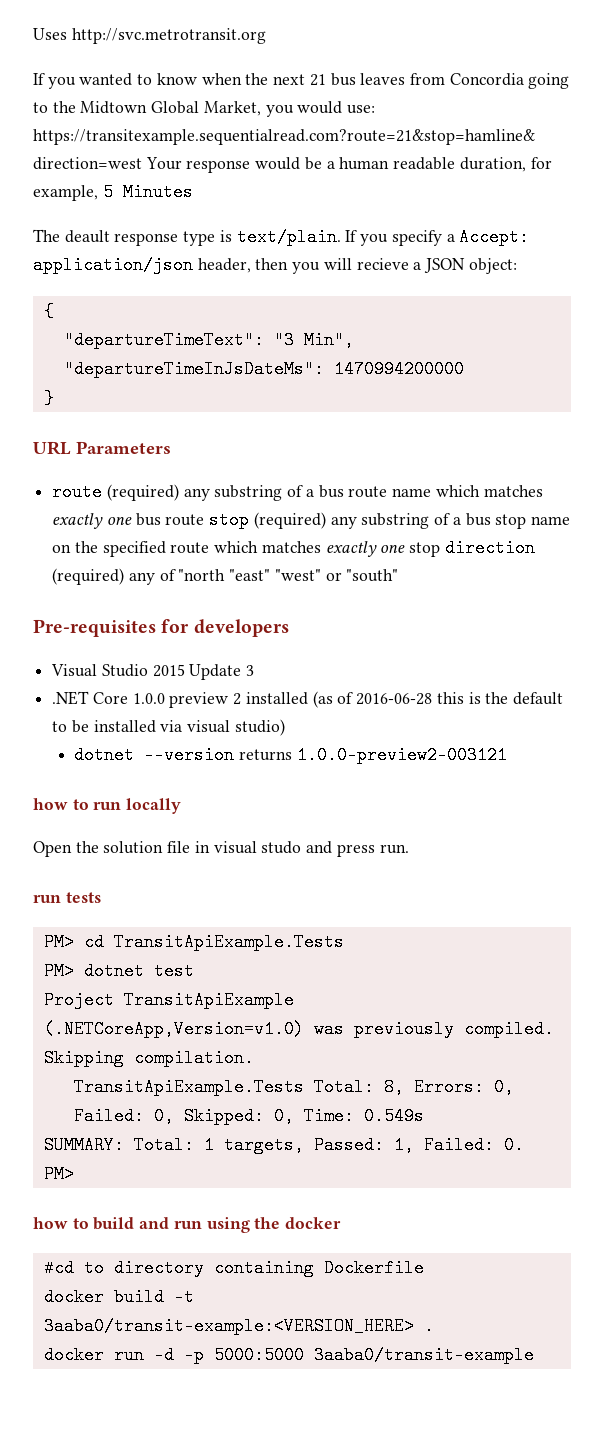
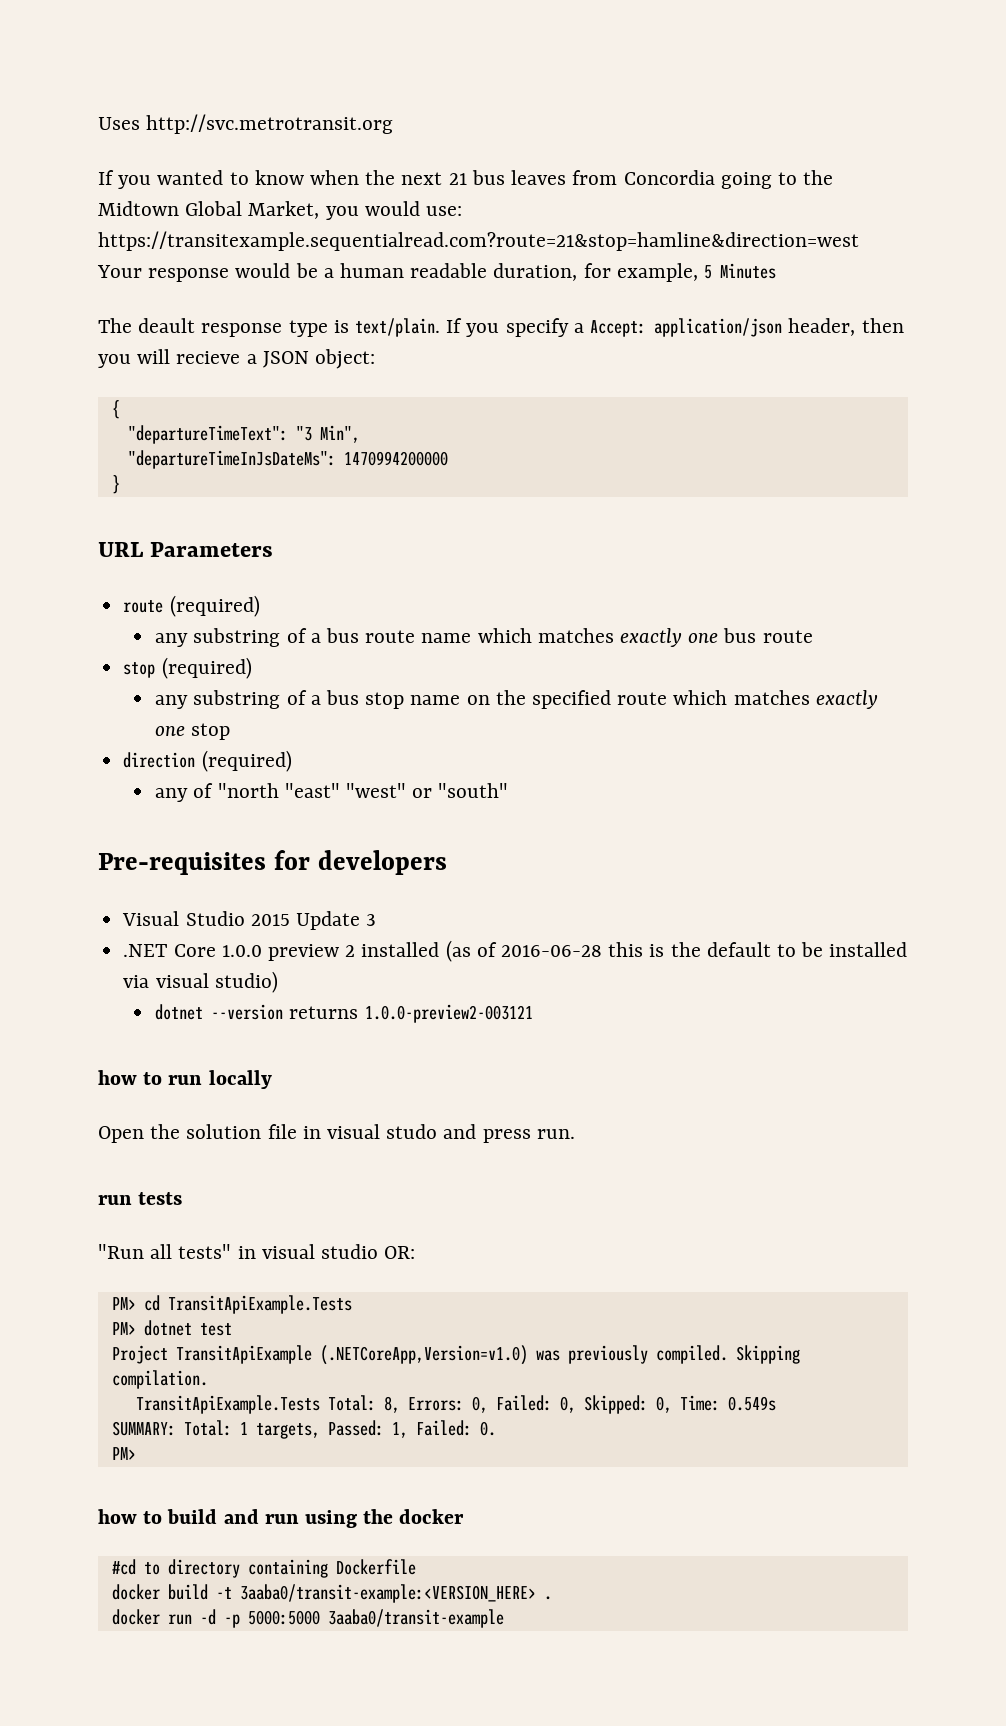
- route (required) any substring of a bus route name which matches exactly one bus route stop (required) any substring of a bus stop name on the specified route which matches exactly one stop direction (required) any of "north "east" "west" or "south"
+ route (required)
+ any substring of a bus route name which matches exactly one bus route
+ stop (required)
+ any substring of a bus stop name on the specified route which matches exactly one stop
+ direction (required)
+ any of "north "east" "west" or "south"
+ "Run all tests" in visual studio OR:

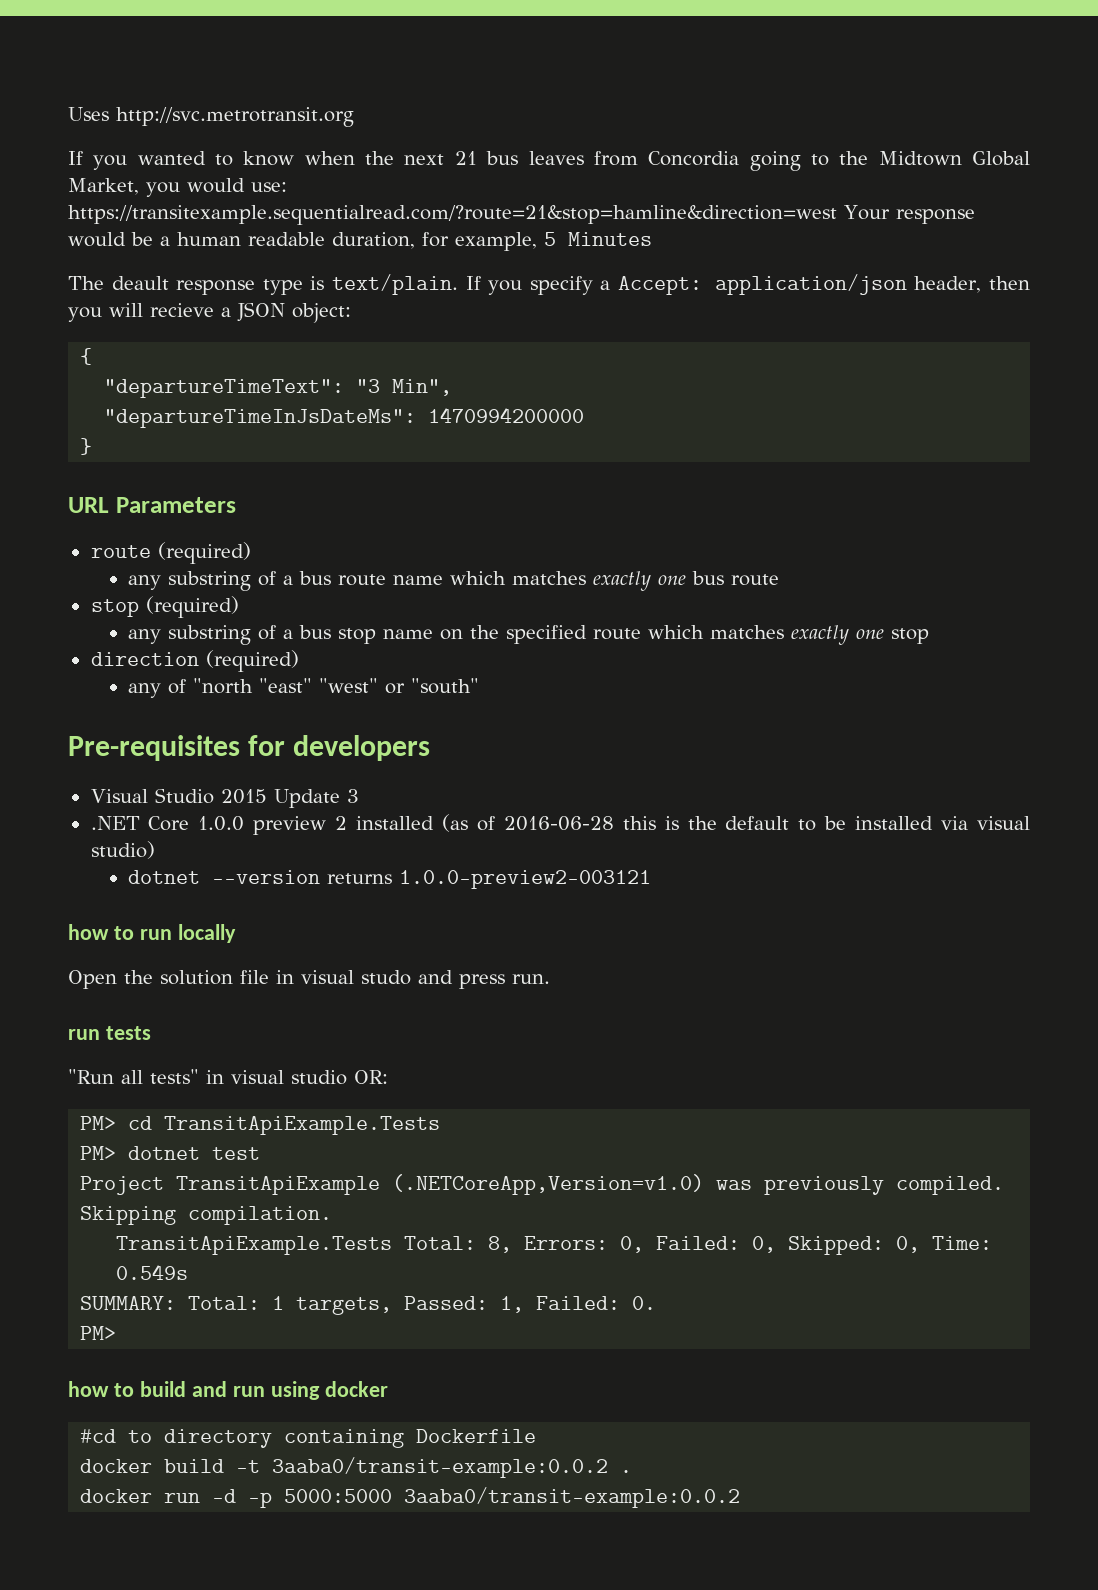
- If you wanted to know when the next 21 bus leaves from Concordia going to the Midtown Global Market, you would use: https://transitexample.sequentialread.com?route=21&stop=hamline&direction=west Your response would be a human readable duration, for example, 5 Minutes
+ If you wanted to know when the next 21 bus leaves from Concordia going to the Midtown Global Market, you would use: https://transitexample.sequentialread.com/?route=21&stop=hamline&direction=west Your response would be a human readable duration, for example, 5 Minutes
- how to build and run using the docker
+ how to build and run using docker
- docker build -t 3aaba0/transit-example:<VERSION_HERE> .
+ docker build -t 3aaba0/transit-example:0.0.2 .
- docker run -d -p 5000:5000 3aaba0/transit-example
+ docker run -d -p 5000:5000 3aaba0/transit-example:0.0.2

